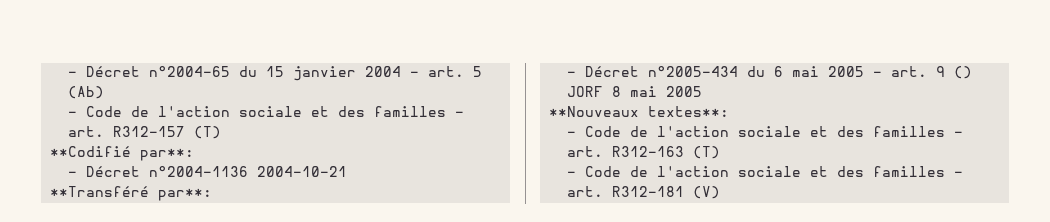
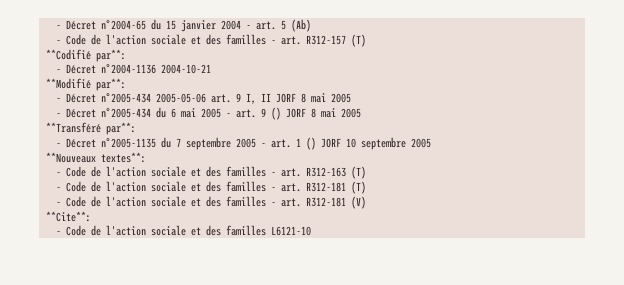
- **Transféré par**:
+ **Modifié par**:
+ - Décret n°2005-434 2005-05-06 art. 9 I, II JORF 8 mai 2005
+ **Transféré par**:
+ - Décret n°2005-1135 du 7 septembre 2005 - art. 1 () JORF 10 septembre 2005
+ - Code de l'action sociale et des familles - art. R312-181 (T)
+ **Cite**:
+ - Code de l'action sociale et des familles L6121-10

